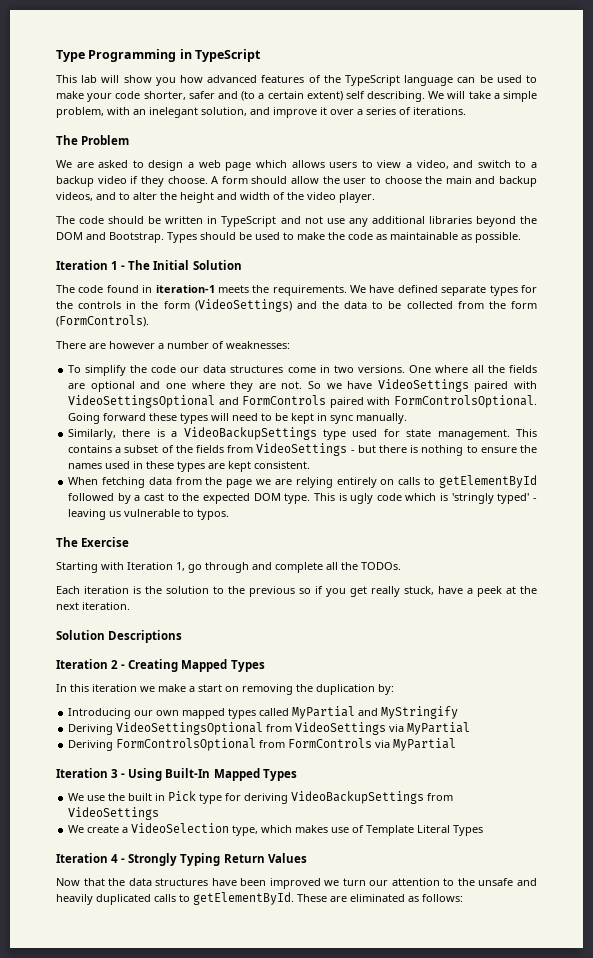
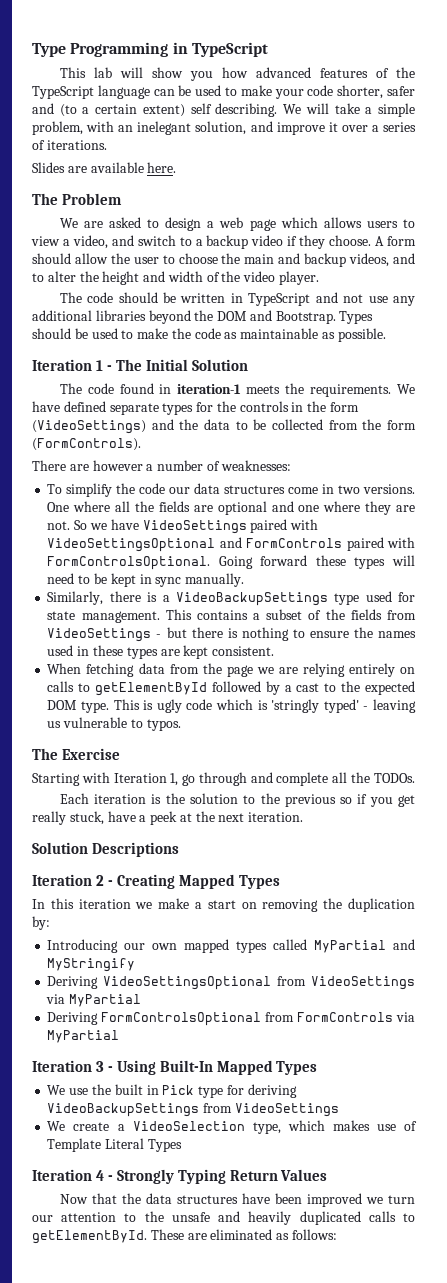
+ Slides are available here.

